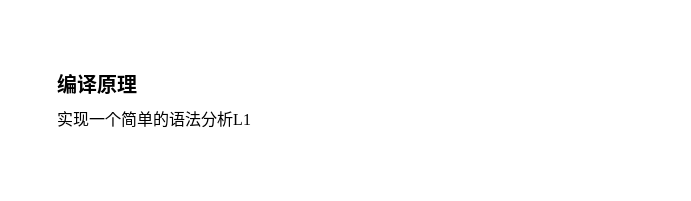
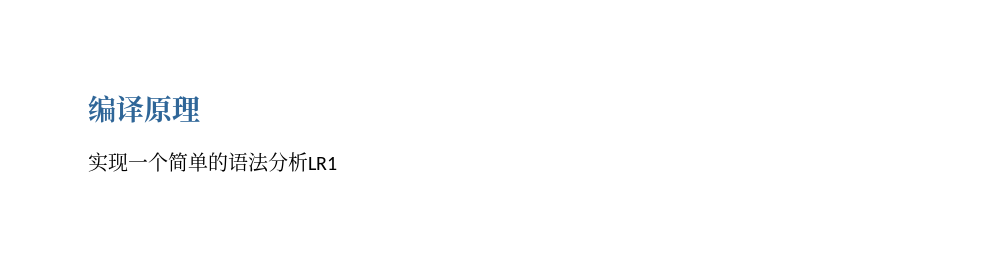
- 实现一个简单的语法分析L1
+ 实现一个简单的语法分析LR1

